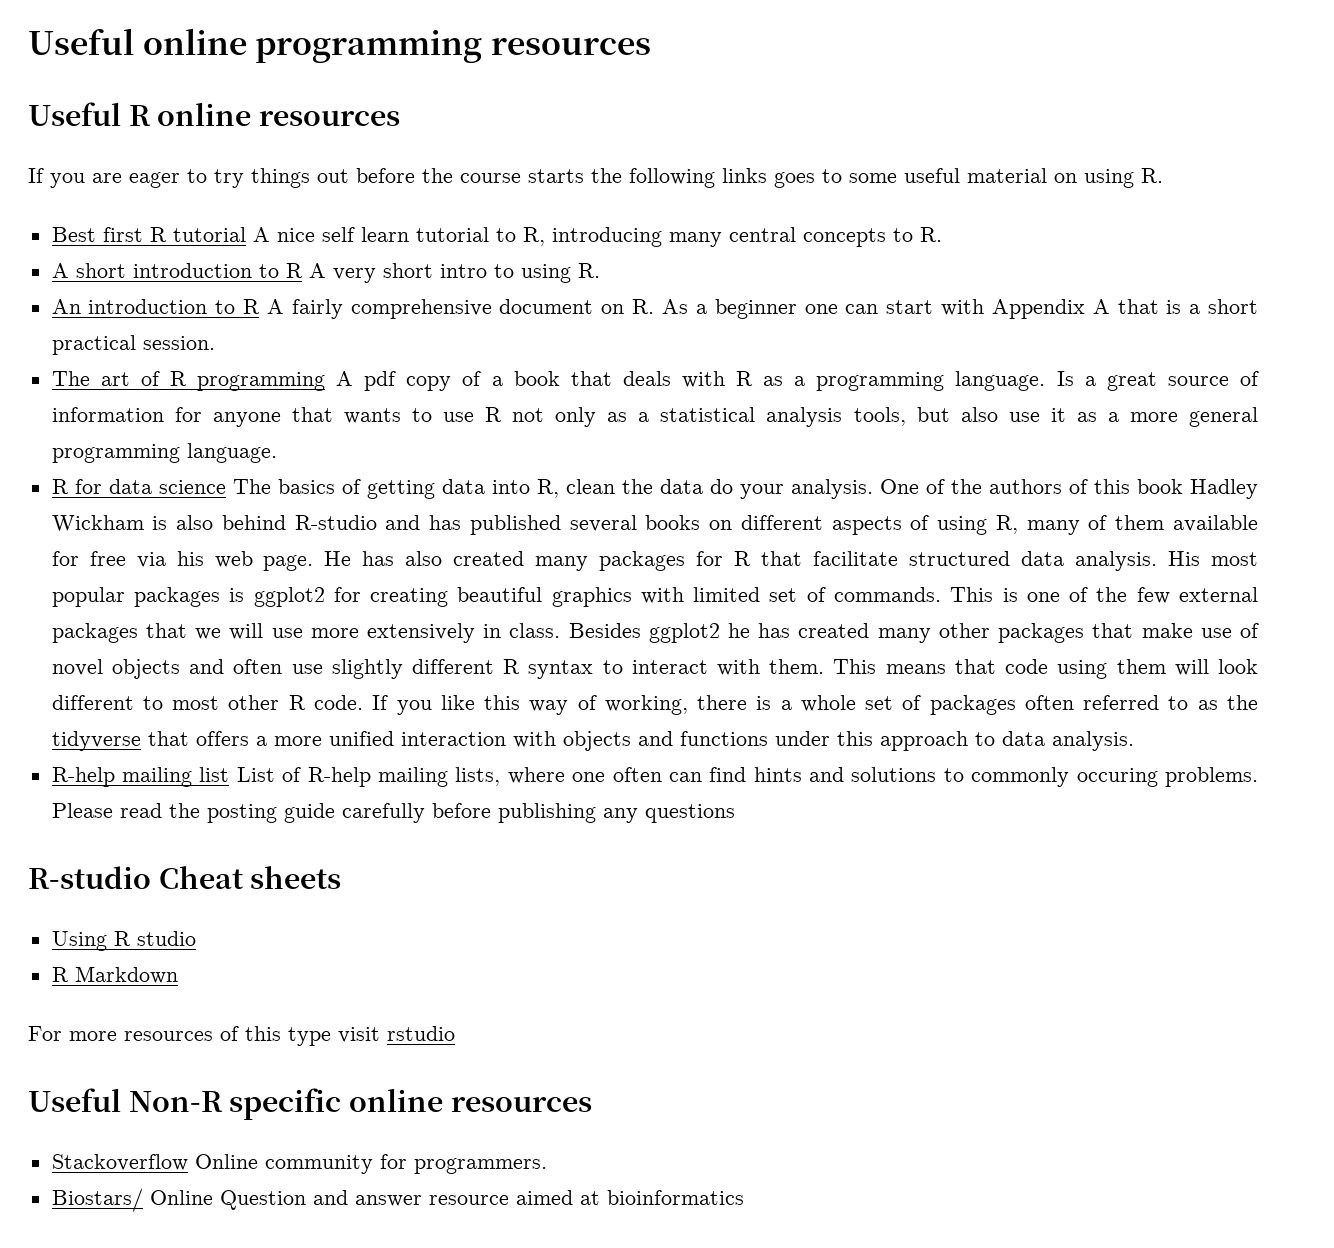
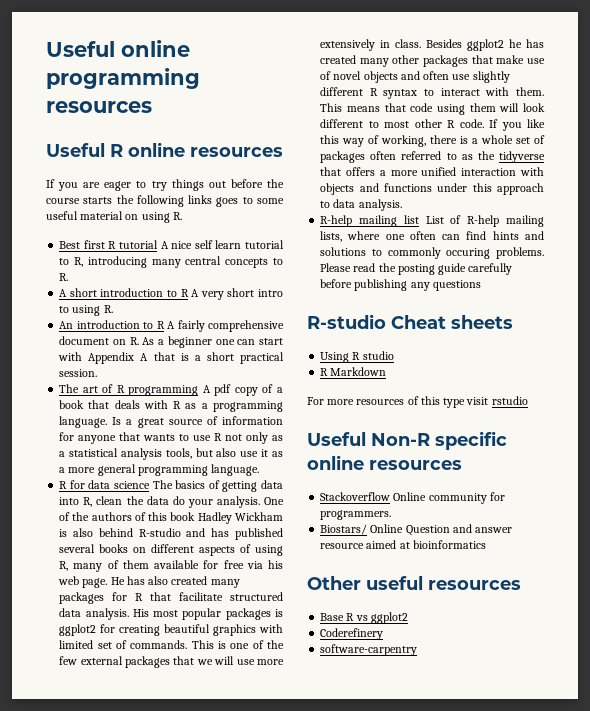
+ Other useful resources
+ Base R vs ggplot2
+ Coderefinery
+ software-carpentry

